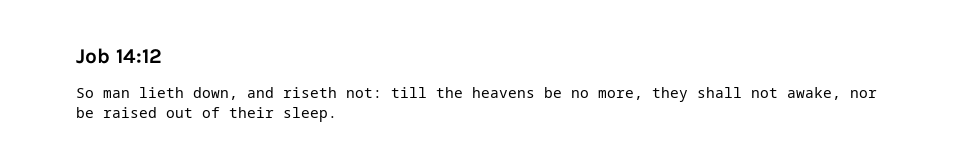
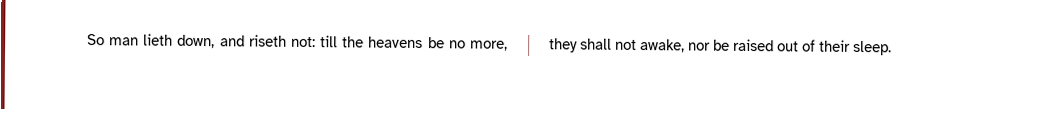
- Job 14:12

